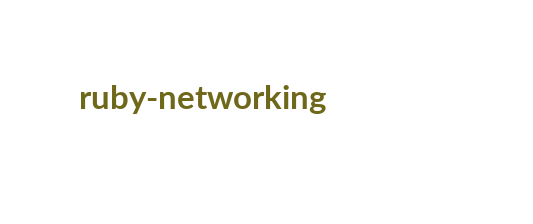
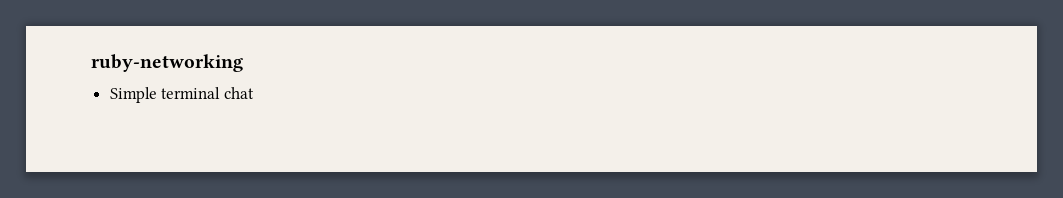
+ Simple terminal chat

